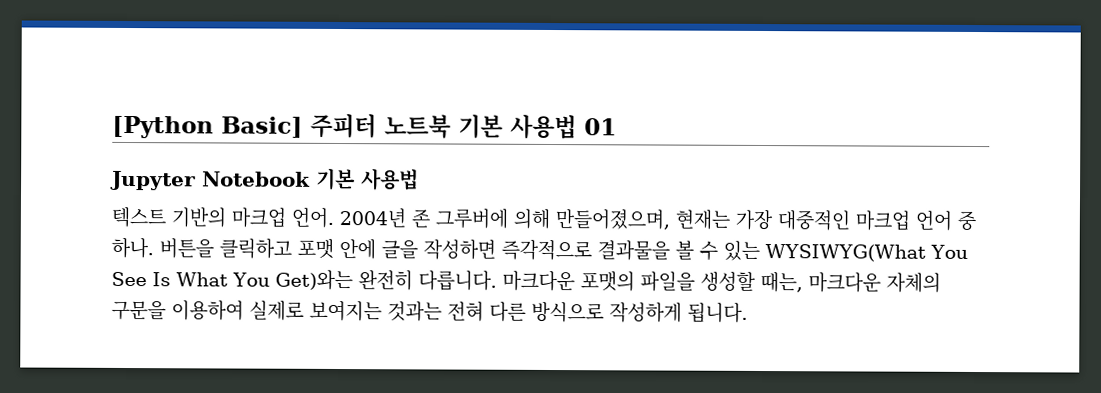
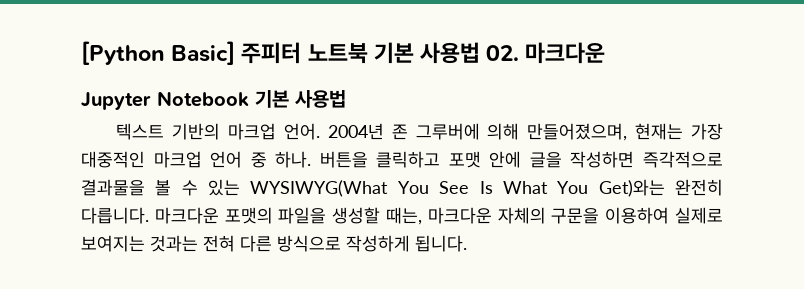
- [Python Basic] 주피터 노트북 기본 사용법 01
+ [Python Basic] 주피터 노트북 기본 사용법 02. 마크다운

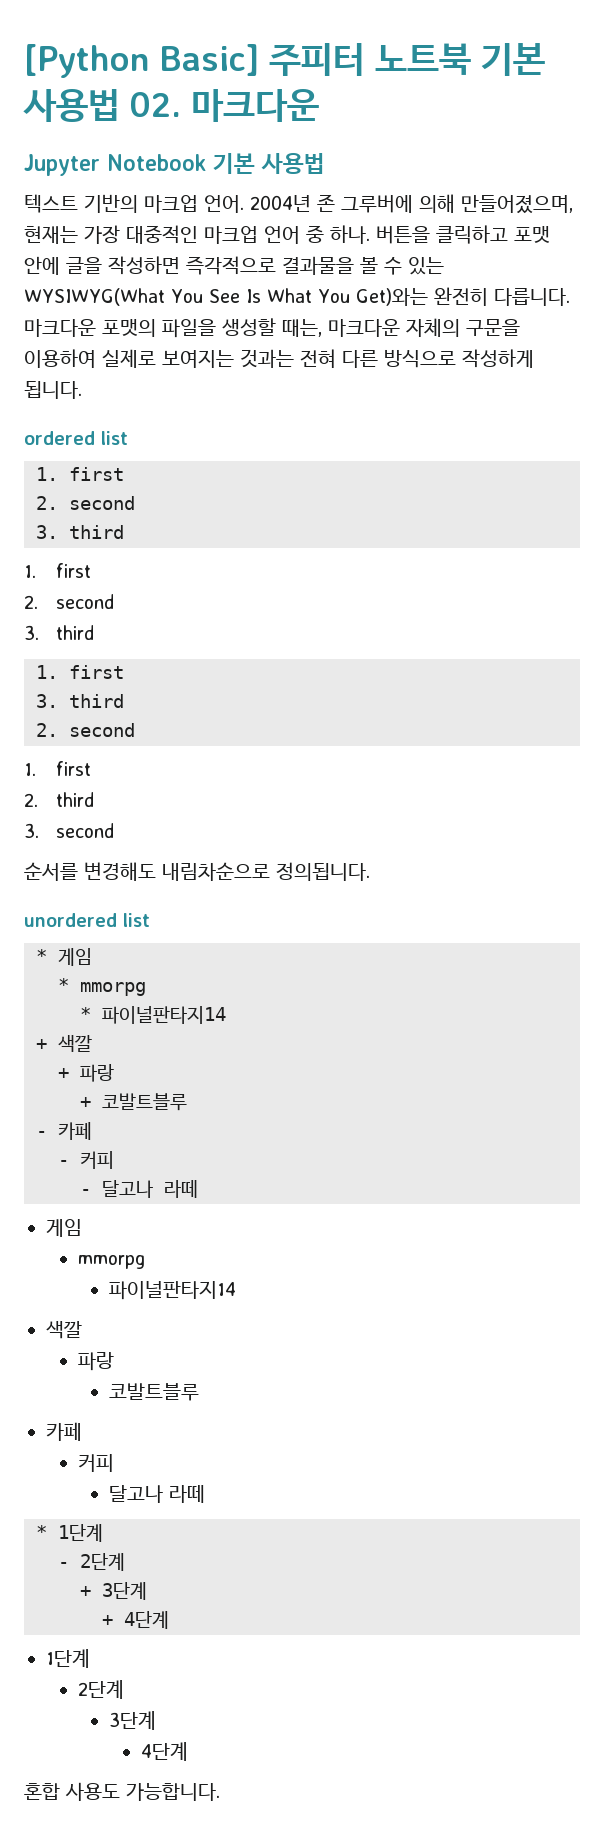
+ ordered list
+ 1. first
+ 2. second
+ 3. third
+ 1. first
+ 2. second
+ 3. third
+ 1. first
+ 3. third
+ 2. second
+ 1. first
+ 2. third
+ 3. second
+ 순서를 변경해도 내림차순으로 정의됩니다.
+ unordered list
+ * 게임
+ * mmorpg
+ * 파이널판타지14
+ + 색깔
+ + 파랑
+ + 코발트블루
+ - 카페
+ - 커피
+ - 달고나 라떼
+ 게임
+ mmorpg
+ 파이널판타지14
+ 색깔
+ 파랑
+ 코발트블루
+ 카페
+ 커피
+ 달고나 라떼
+ * 1단계
+ - 2단계
+ + 3단계
+ + 4단계
+ 1단계
+ 2단계
+ 3단계
+ 4단계
+ 혼합 사용도 가능합니다.

